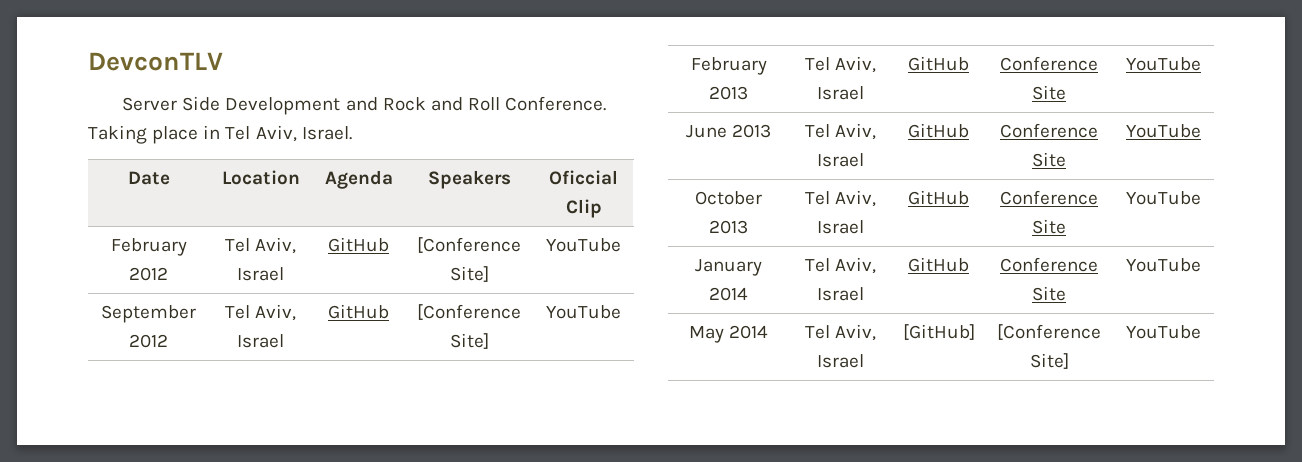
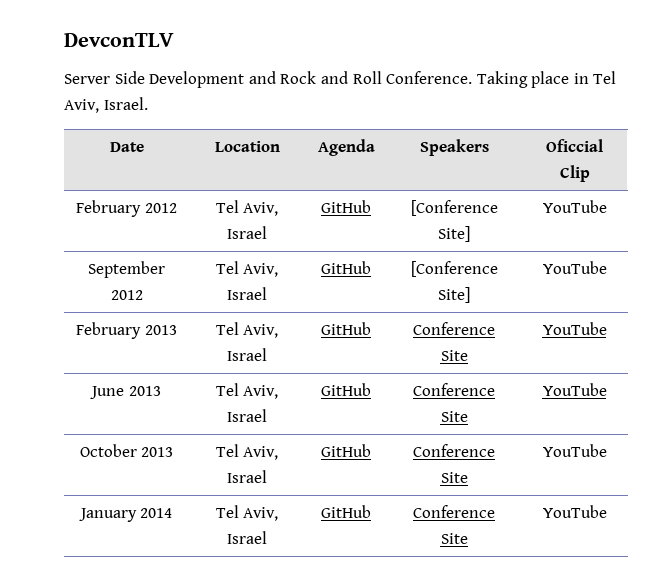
- May 2014 | Tel Aviv, Israel | [GitHub] | [Conference Site] | YouTube

